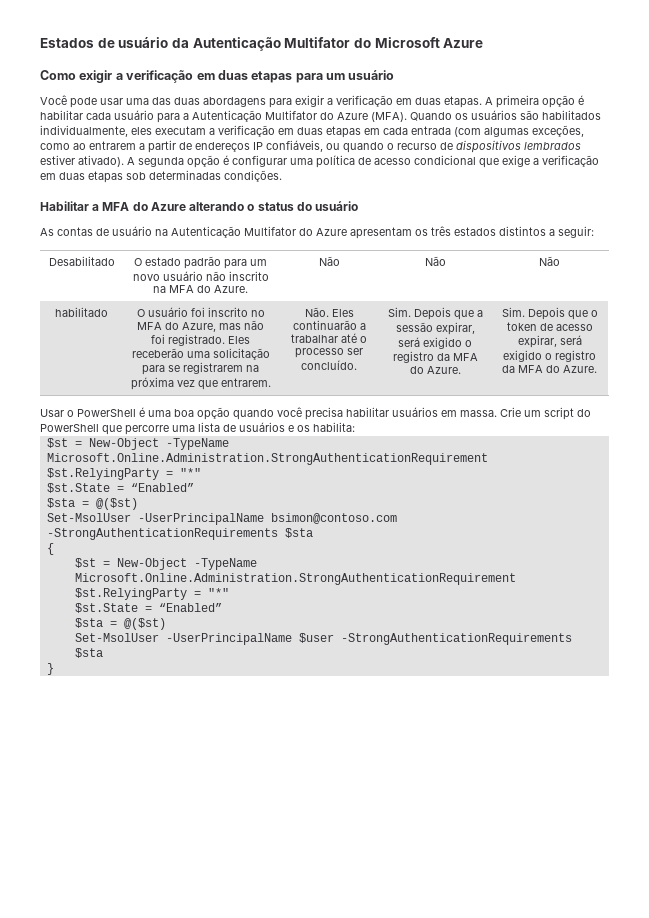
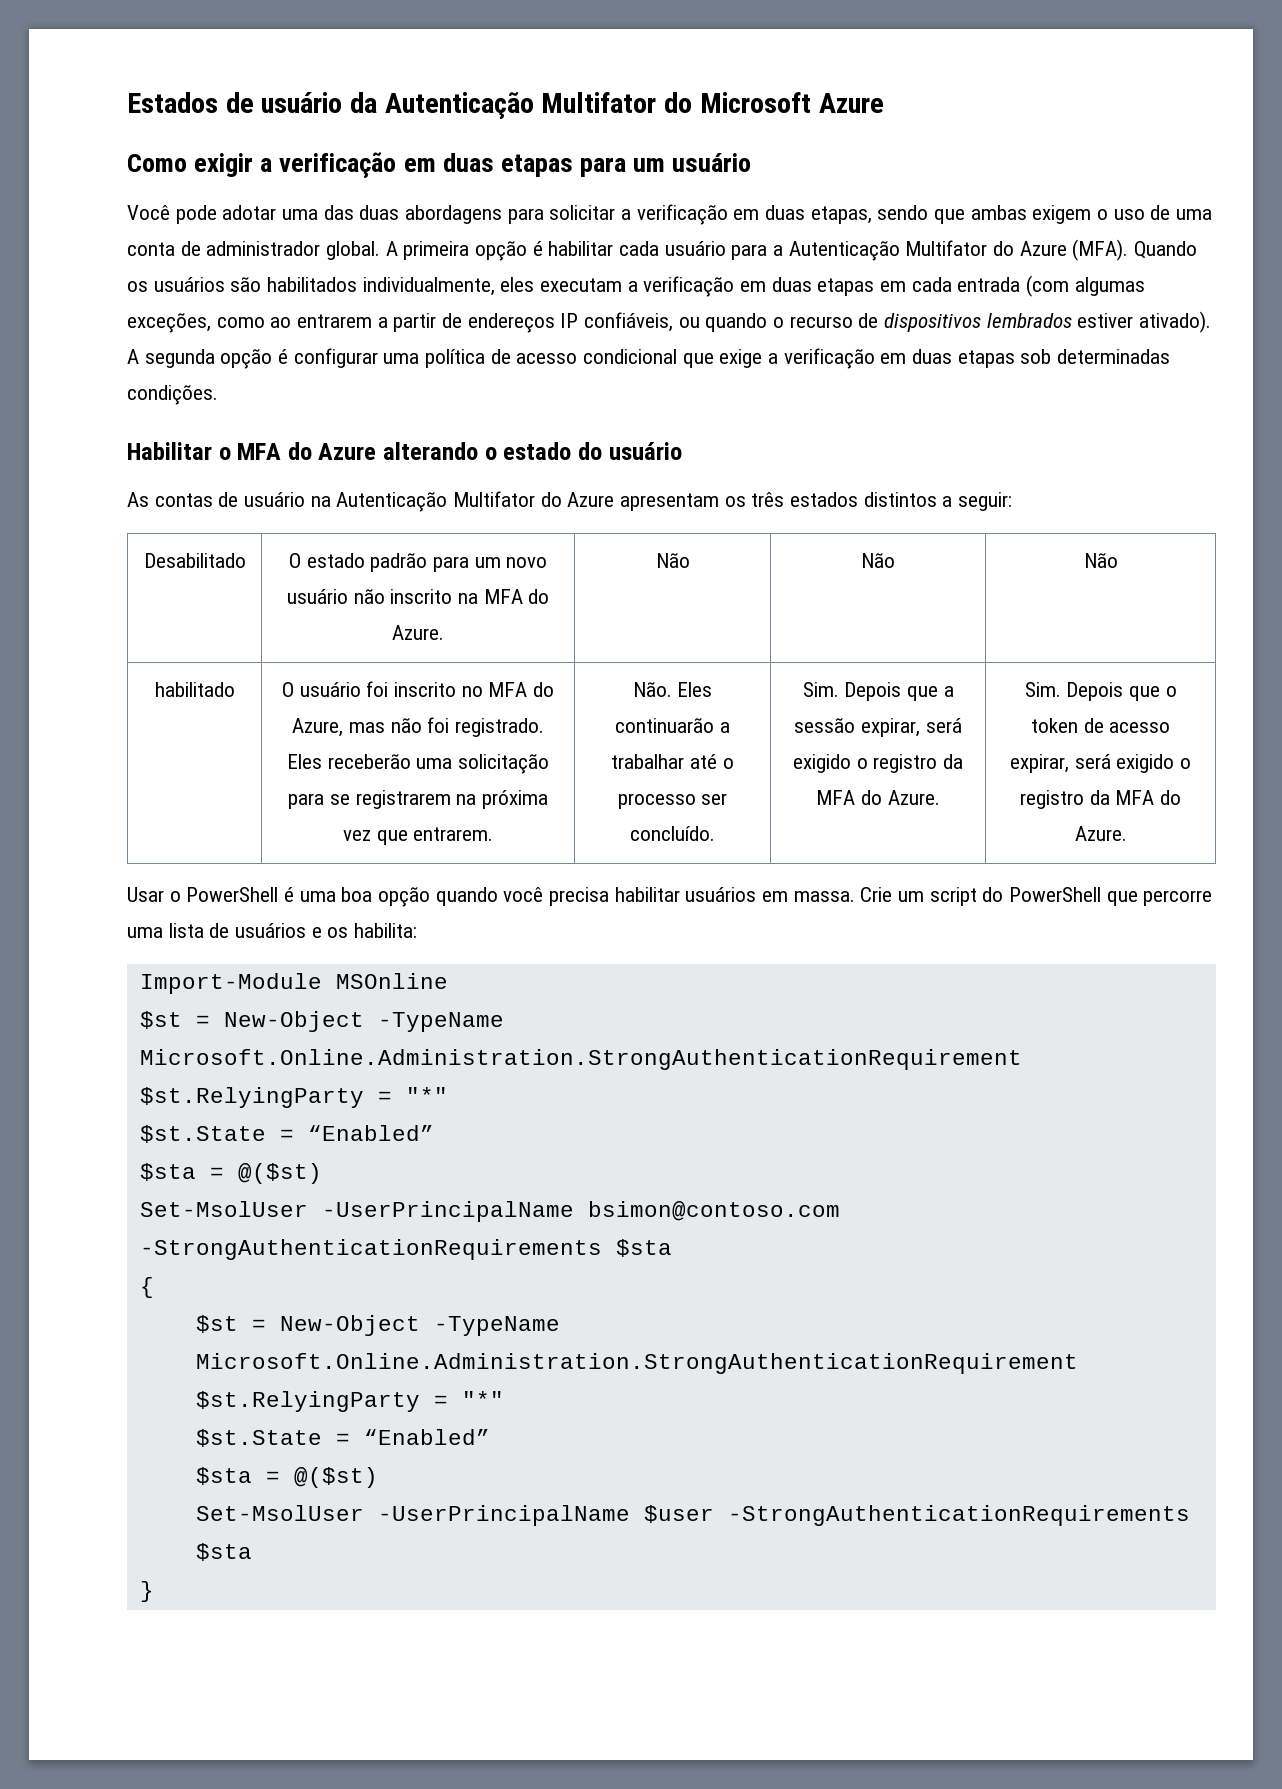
- Você pode usar uma das duas abordagens para exigir a verificação em duas etapas.
+ Você pode adotar uma das duas abordagens para solicitar a verificação em duas etapas, sendo que ambas exigem o uso de uma conta de administrador global.
- Habilitar a MFA do Azure alterando o status do usuário
+ Habilitar o MFA do Azure alterando o estado do usuário
+ Import-Module MSOnline

